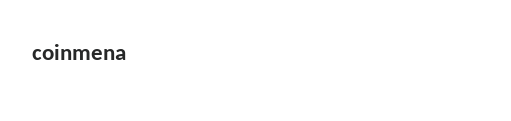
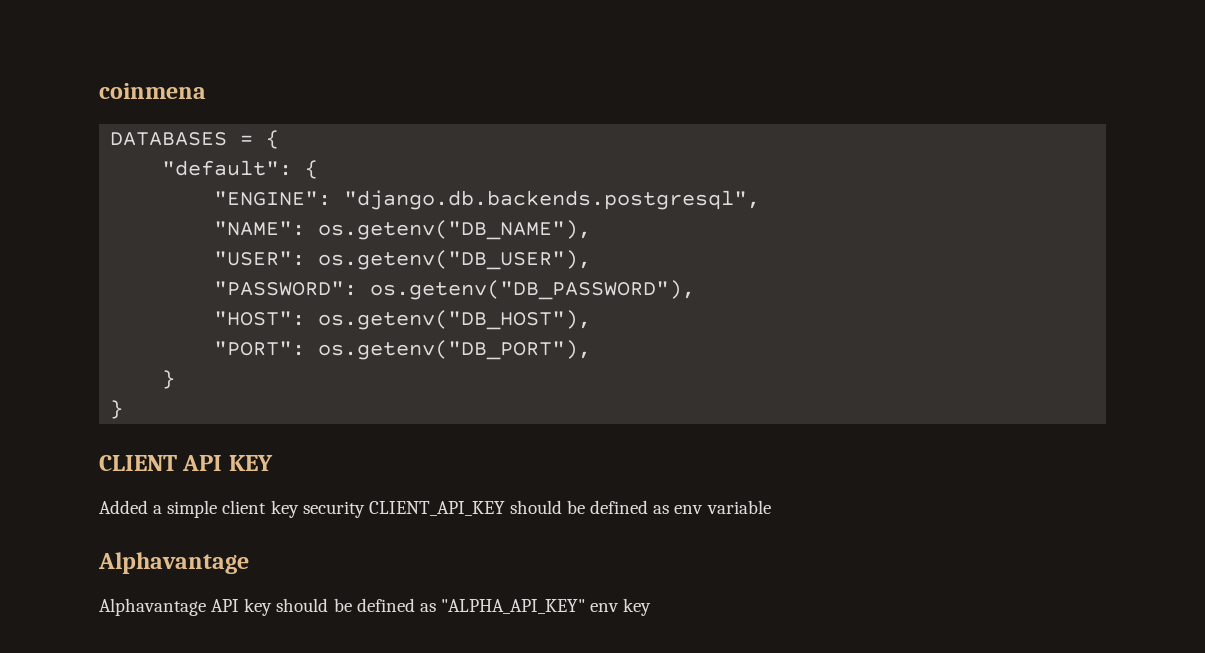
+ DATABASES = {
+ "default": {
+ "ENGINE": "django.db.backends.postgresql",
+ "NAME": os.getenv("DB_NAME"),
+ "USER": os.getenv("DB_USER"),
+ "PASSWORD": os.getenv("DB_PASSWORD"),
+ "HOST": os.getenv("DB_HOST"),
+ "PORT": os.getenv("DB_PORT"),
+ }
+ }
+ CLIENT API KEY
+ Added a simple client key security CLIENT_API_KEY should be defined as env variable
+ Alphavantage
+ Alphavantage API key should be defined as "ALPHA_API_KEY" env key

